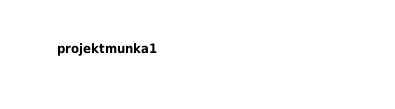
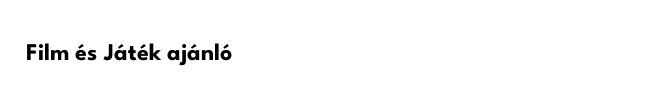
- projektmunka1
+ Film és Játék ajánló

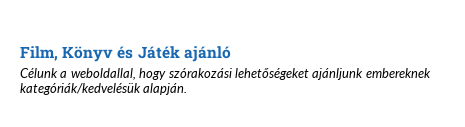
- Film és Játék ajánló
+ Film, Könyv és Játék ajánló
+ Célunk a weboldallal, hogy szórakozási lehetőségeket ajánljunk embereknek kategóriák/kedvelésük alapján.

